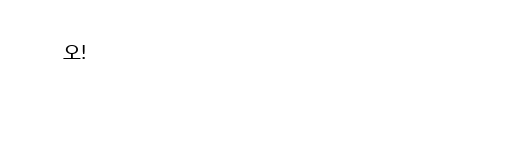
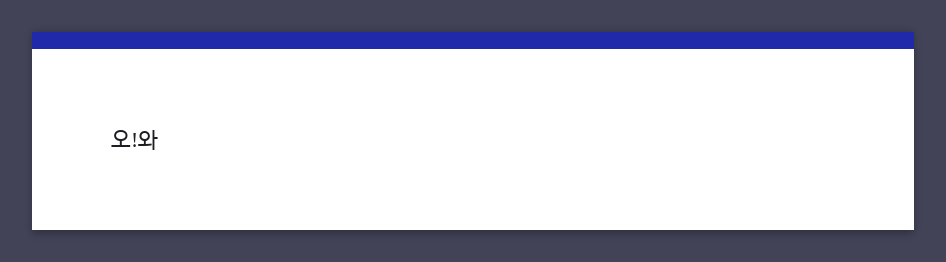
- 오!
+ 오!와

